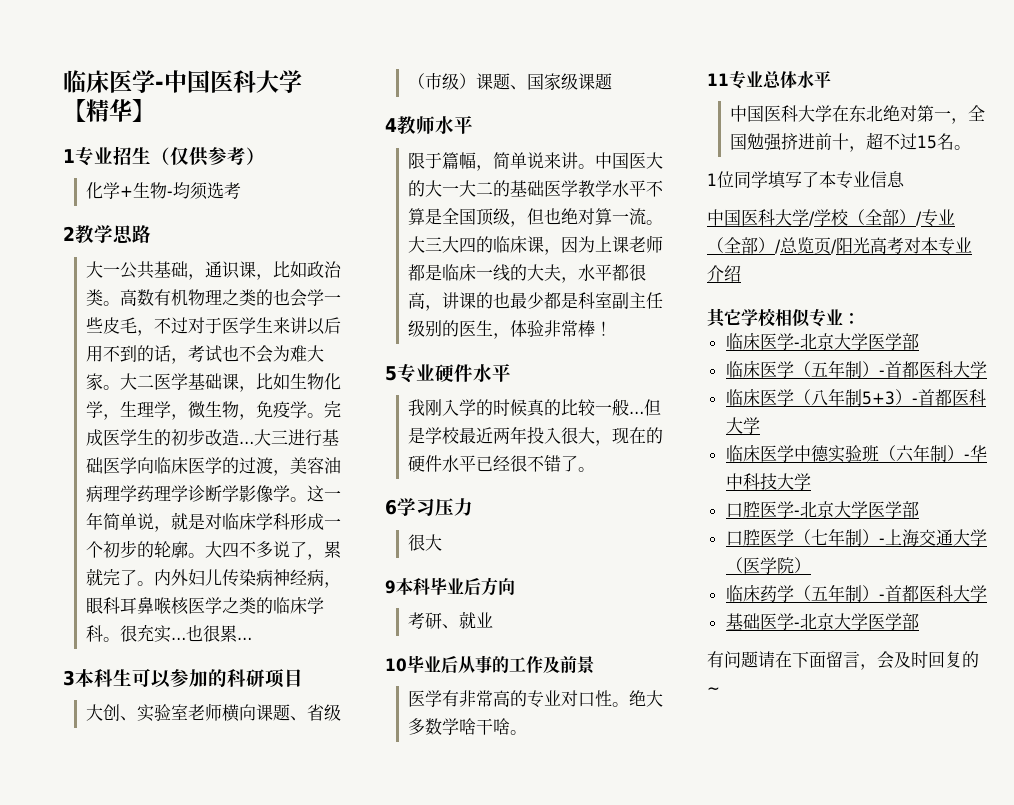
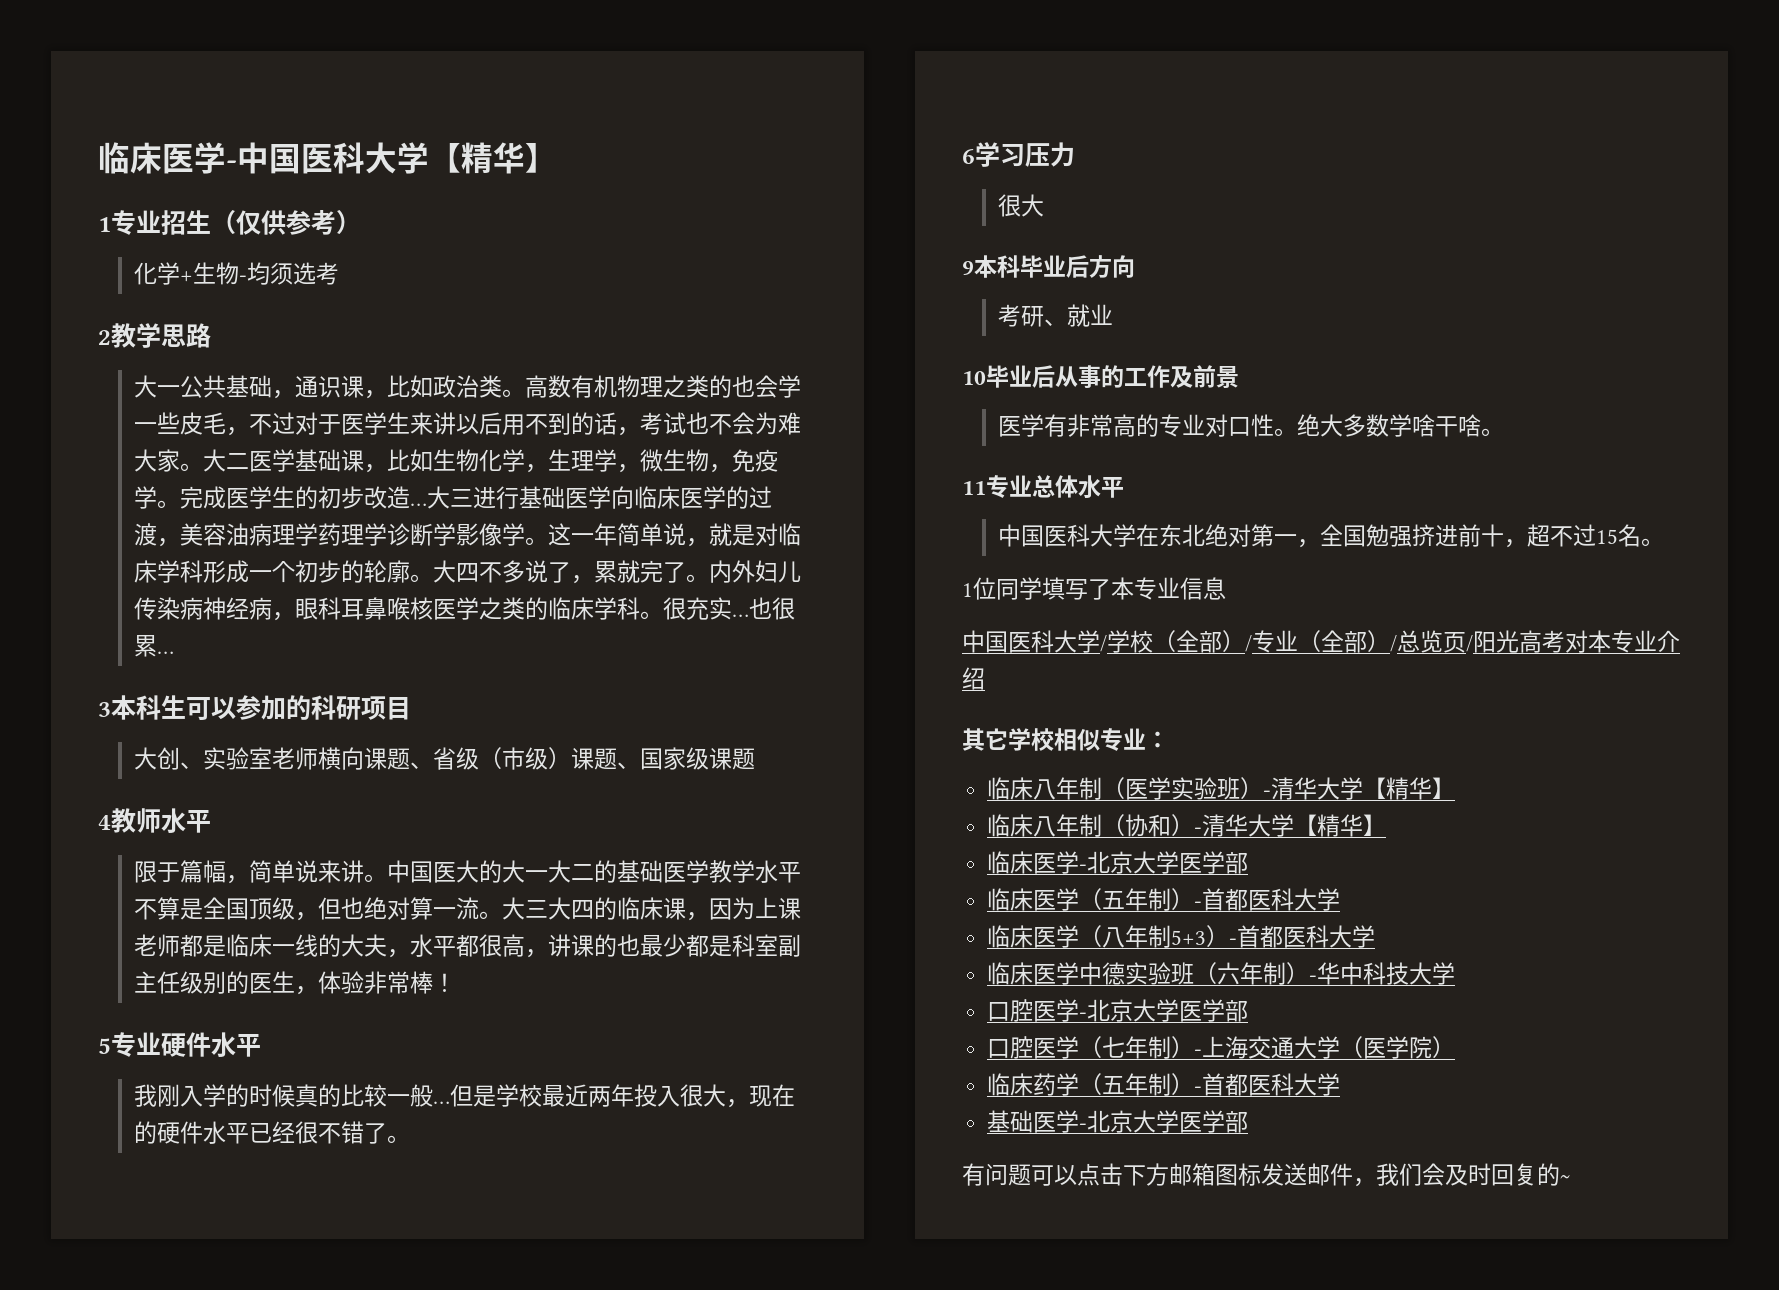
+ 临床八年制（医学实验班）-清华大学【精华】
+ 临床八年制（协和）-清华大学【精华】
- 有问题请在下面留言，会及时回复的~
+ 有问题可以点击下方邮箱图标发送邮件，我们会及时回复的~

